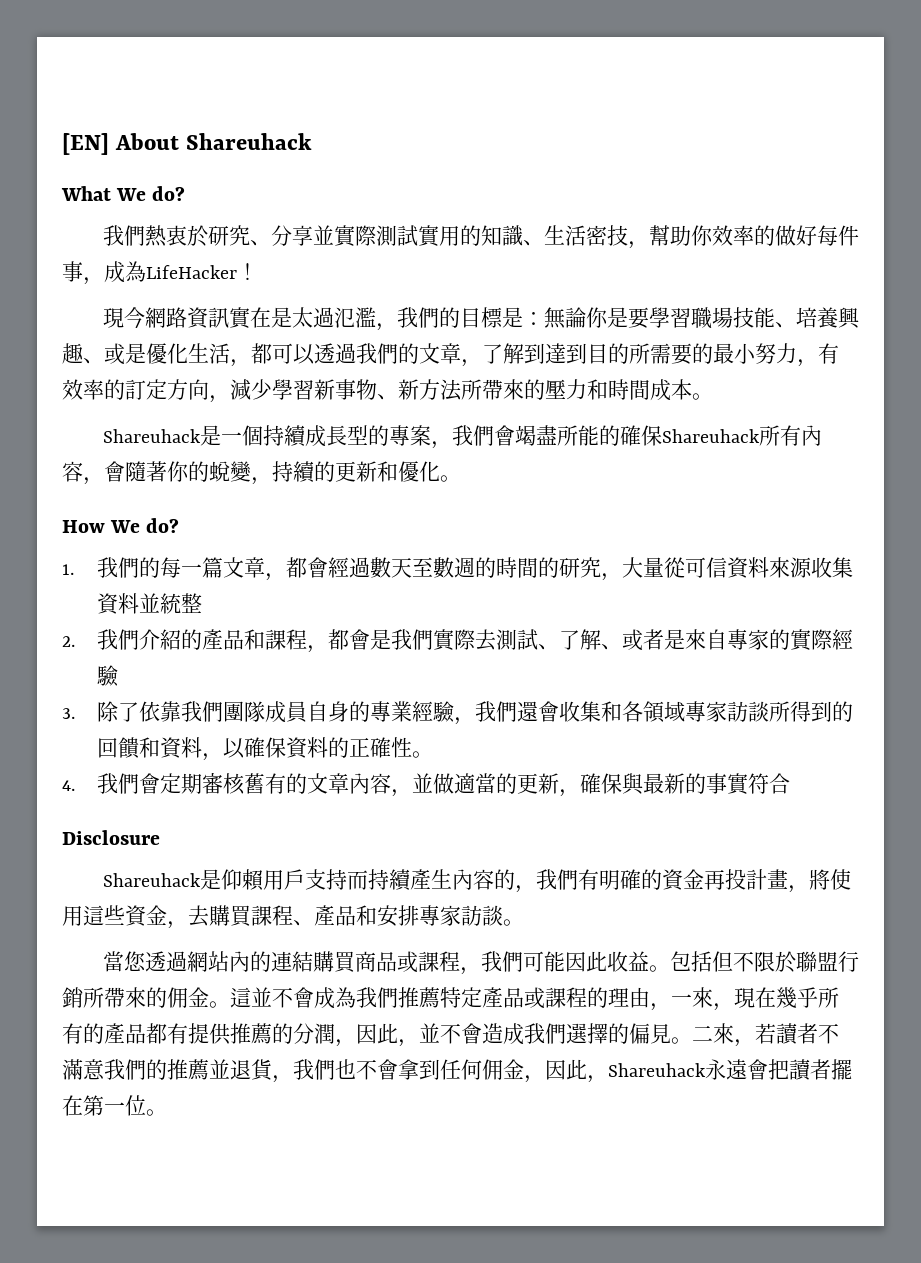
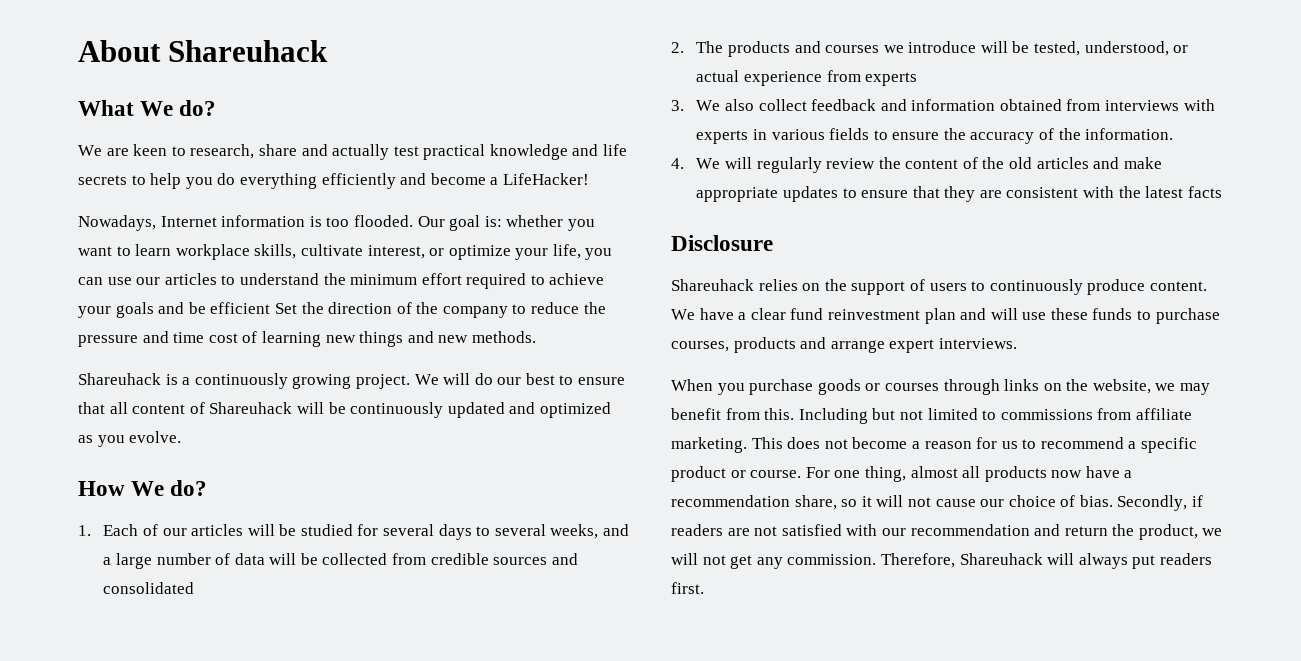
- [EN] About Shareuhack
+ About Shareuhack
- 我們熱衷於研究、分享並實際測試實用的知識、生活密技，幫助你效率的做好每件事，成為LifeHacker！
- 現今網路資訊實在是太過氾濫，我們的目標是：無論你是要學習職場技能、培養興趣、或是優化生活，都可以透過我們的文章，了解到達到目的所需要的最小努力，有效率的訂定方向，減少學習新事物、新方法所帶來的壓力和時間成本。
- Shareuhack是一個持續成長型的專案，我們會竭盡所能的確保Shareuhack所有內容，會隨著你的蛻變，持續的更新和優化。
+ We are keen to research, share and actually test practical knowledge and life secrets to help you do everything efficiently and become a LifeHacker!
+ Nowadays, Internet information is too flooded. Our goal is: whether you want to learn workplace skills, cultivate interest, or optimize your life, you can use our articles to understand the minimum effort required to achieve your goals and be efficient Set the direction of the company to reduce the pressure and time cost of learning new things and new methods.
+ Shareuhack is a continuously growing project. We will do our best to ensure that all content of Shareuhack will be continuously updated and optimized as you evolve.
  How We do?
- 1.我們的每一篇文章，都會經過數天至數週的時間的研究，大量從可信資料來源收集資料並統整
- 2.我們介紹的產品和課程，都會是我們實際去測試、了解、或者是來自專家的實際經驗
- 3.除了依靠我們團隊成員自身的專業經驗，我們還會收集和各領域專家訪談所得到的回饋和資料，以確保資料的正確性。
- 4.我們會定期審核舊有的文章內容，並做適當的更新，確保與最新的事實符合
+ 1. Each of our articles will be studied for several days to several weeks, and a large number of data will be collected from credible sources and consolidated
+ 2. The products and courses we introduce will be tested, understood, or actual experience from experts
+ 3. We also collect feedback and information obtained from interviews with experts in various fields to ensure the accuracy of the information.
+ 4. We will regularly review the content of the old articles and make appropriate updates to ensure that they are consistent with the latest facts
  Disclosure
- Shareuhack是仰賴用戶支持而持續產生內容的，我們有明確的資金再投計畫，將使用這些資金，去購買課程、產品和安排專家訪談。
- 當您透過網站內的連結購買商品或課程，我們可能因此收益。包括但不限於聯盟行銷所帶來的佣金。這並不會成為我們推薦特定產品或課程的理由，一來，現在幾乎所有的產品都有提供推薦的分潤，因此，並不會造成我們選擇的偏見。二來，若讀者不滿意我們的推薦並退貨，我們也不會拿到任何佣金，因此，Shareuhack永遠會把讀者擺在第一位。
+ Shareuhack relies on the support of users to continuously produce content. We have a clear fund reinvestment plan and will use these funds to purchase courses, products and arrange expert interviews.
+ When you purchase goods or courses through links on the website, we may benefit from this. Including but not limited to commissions from affiliate marketing. This does not become a reason for us to recommend a specific product or course. For one thing, almost all products now have a recommendation share, so it will not cause our choice of bias. Secondly, if readers are not satisfied with our recommendation and return the product, we will not get any commission. Therefore, Shareuhack will always put readers first.

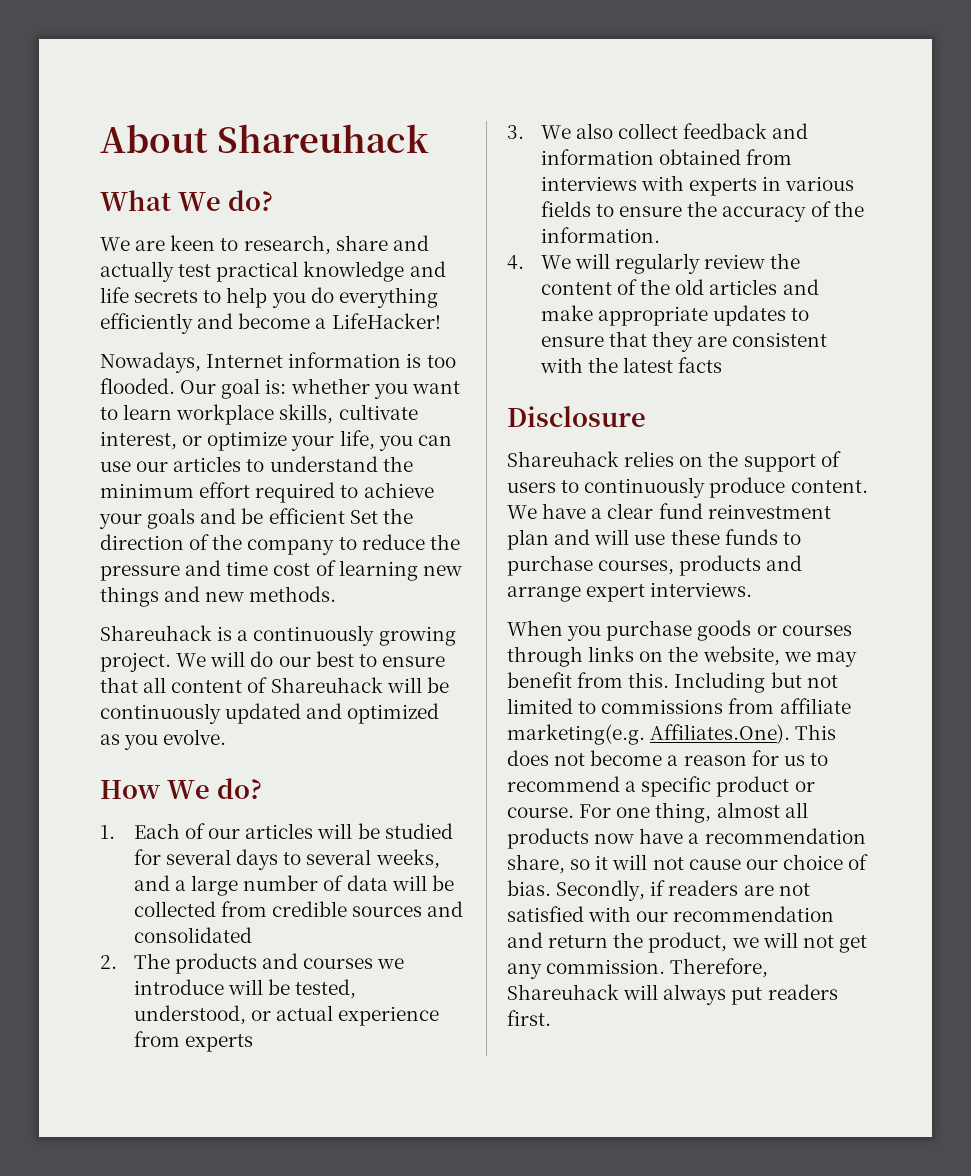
- Including but not limited to commissions from affiliate marketing. This does not become a reason for us to recommend a specific product or course.
+ Including but not limited to commissions from affiliate marketing(e.g. Affiliates.One). This does not become a reason for us to recommend a specific product or course.

